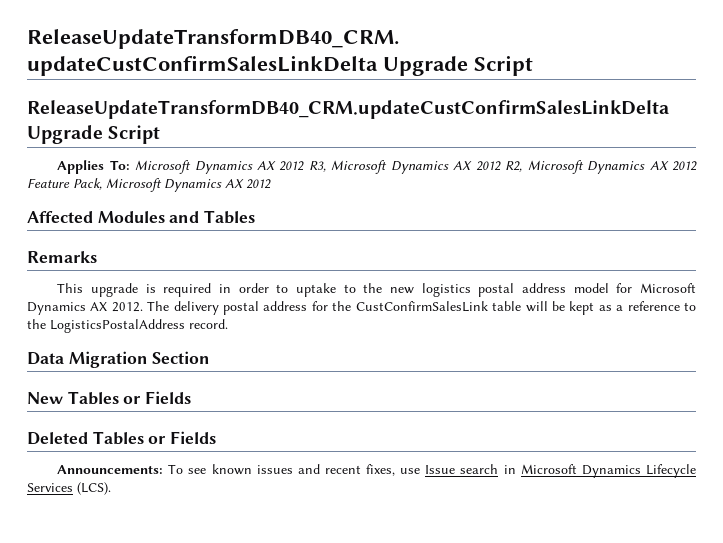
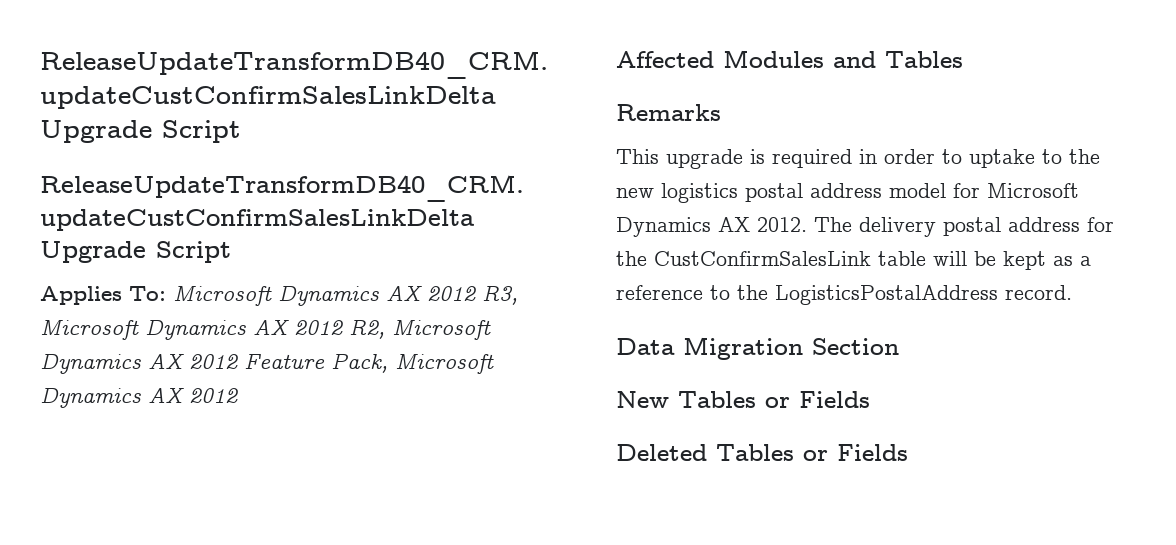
- Announcements: To see known issues and recent fixes, use Issue search in Microsoft Dynamics Lifecycle Services (LCS).

